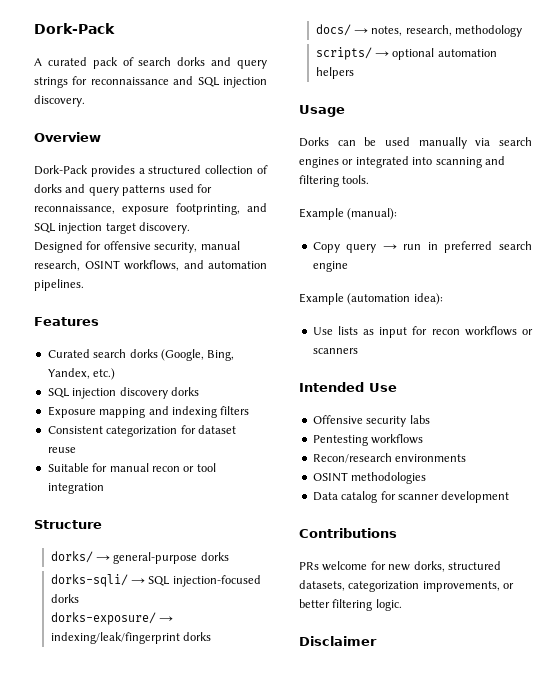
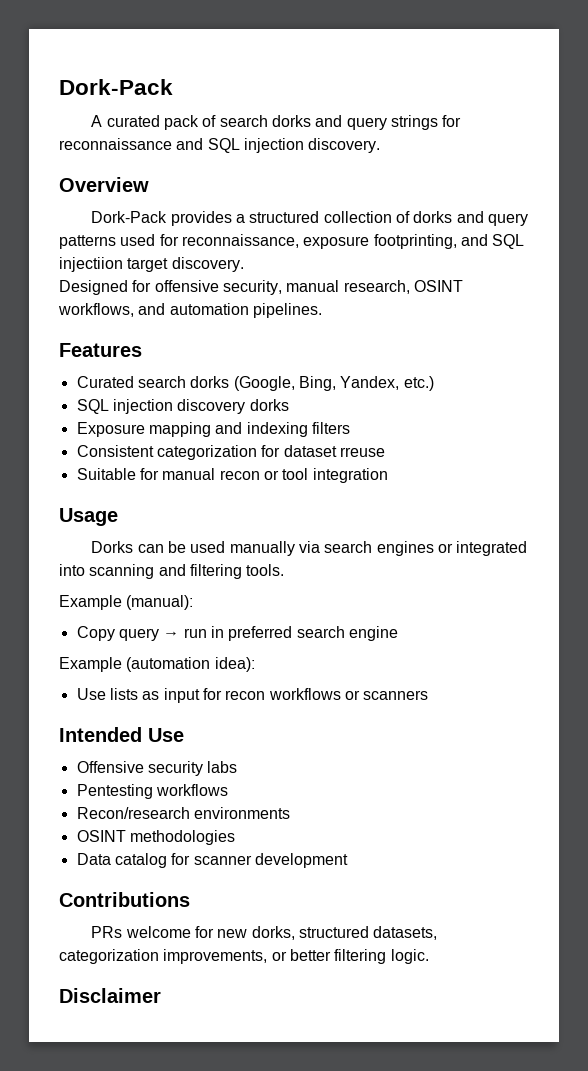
- Dork-Pack provides a structured collection of dorks and query patterns used for reconnaissance, exposure footprinting, and SQL injection target discovery.
+ Dork-Pack provides a structured collection of dorks and query patterns used for reconnaissance, exposure footprinting, and SQL injectiion target discovery.
- Consistent categorization for dataset reuse
+ Consistent categorization for dataset rreuse
- Structure
- dorks/ → general-purpose dorks
- dorks-sqli/ → SQL injection‑focused dorks
- dorks-exposure/ → indexing/leak/fingerprint dorks
- docs/ → notes, research, methodology
- scripts/ → optional automation helpers

